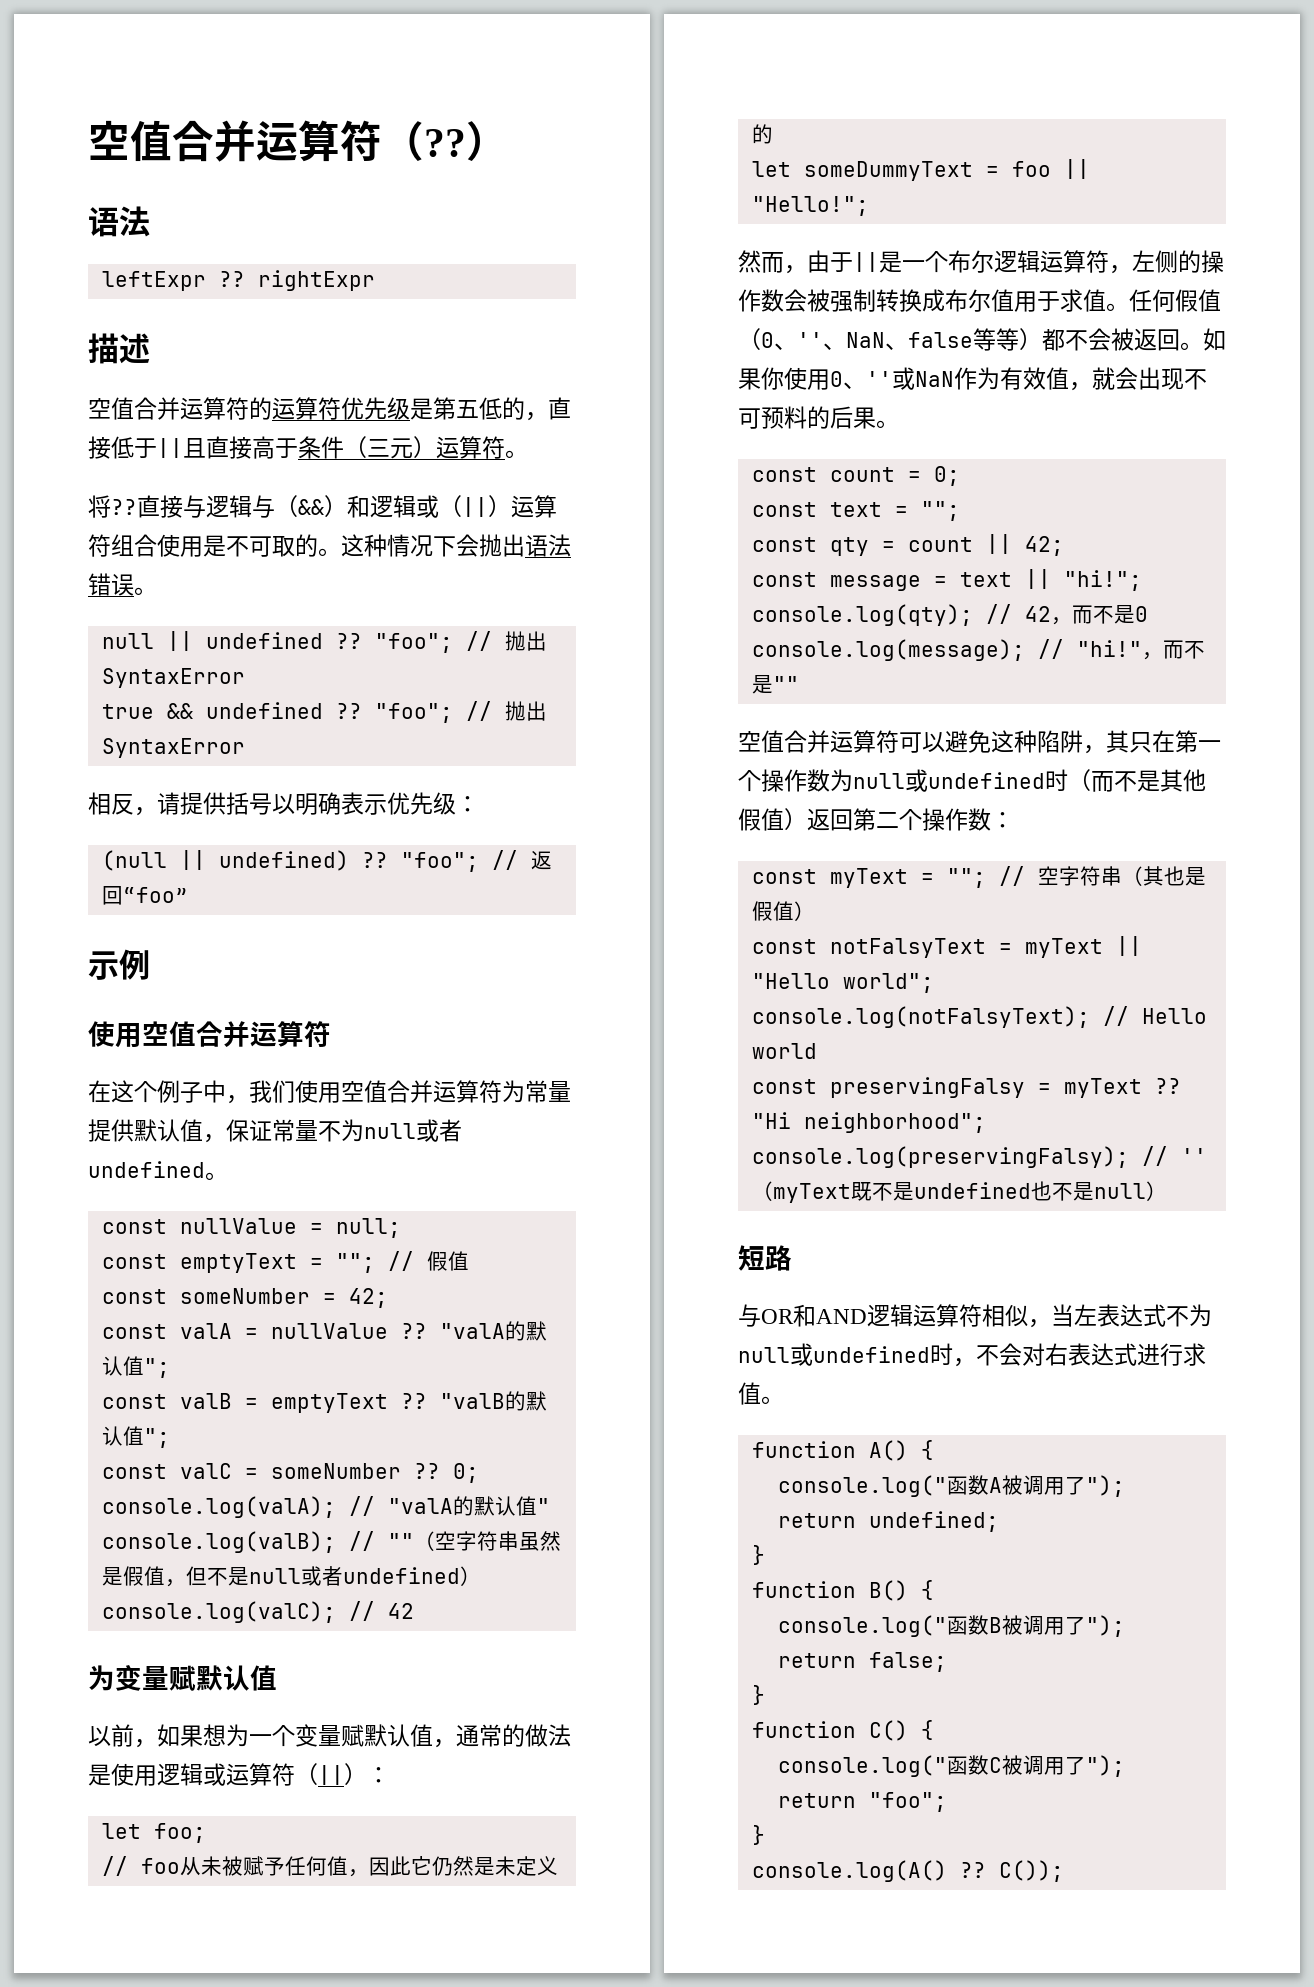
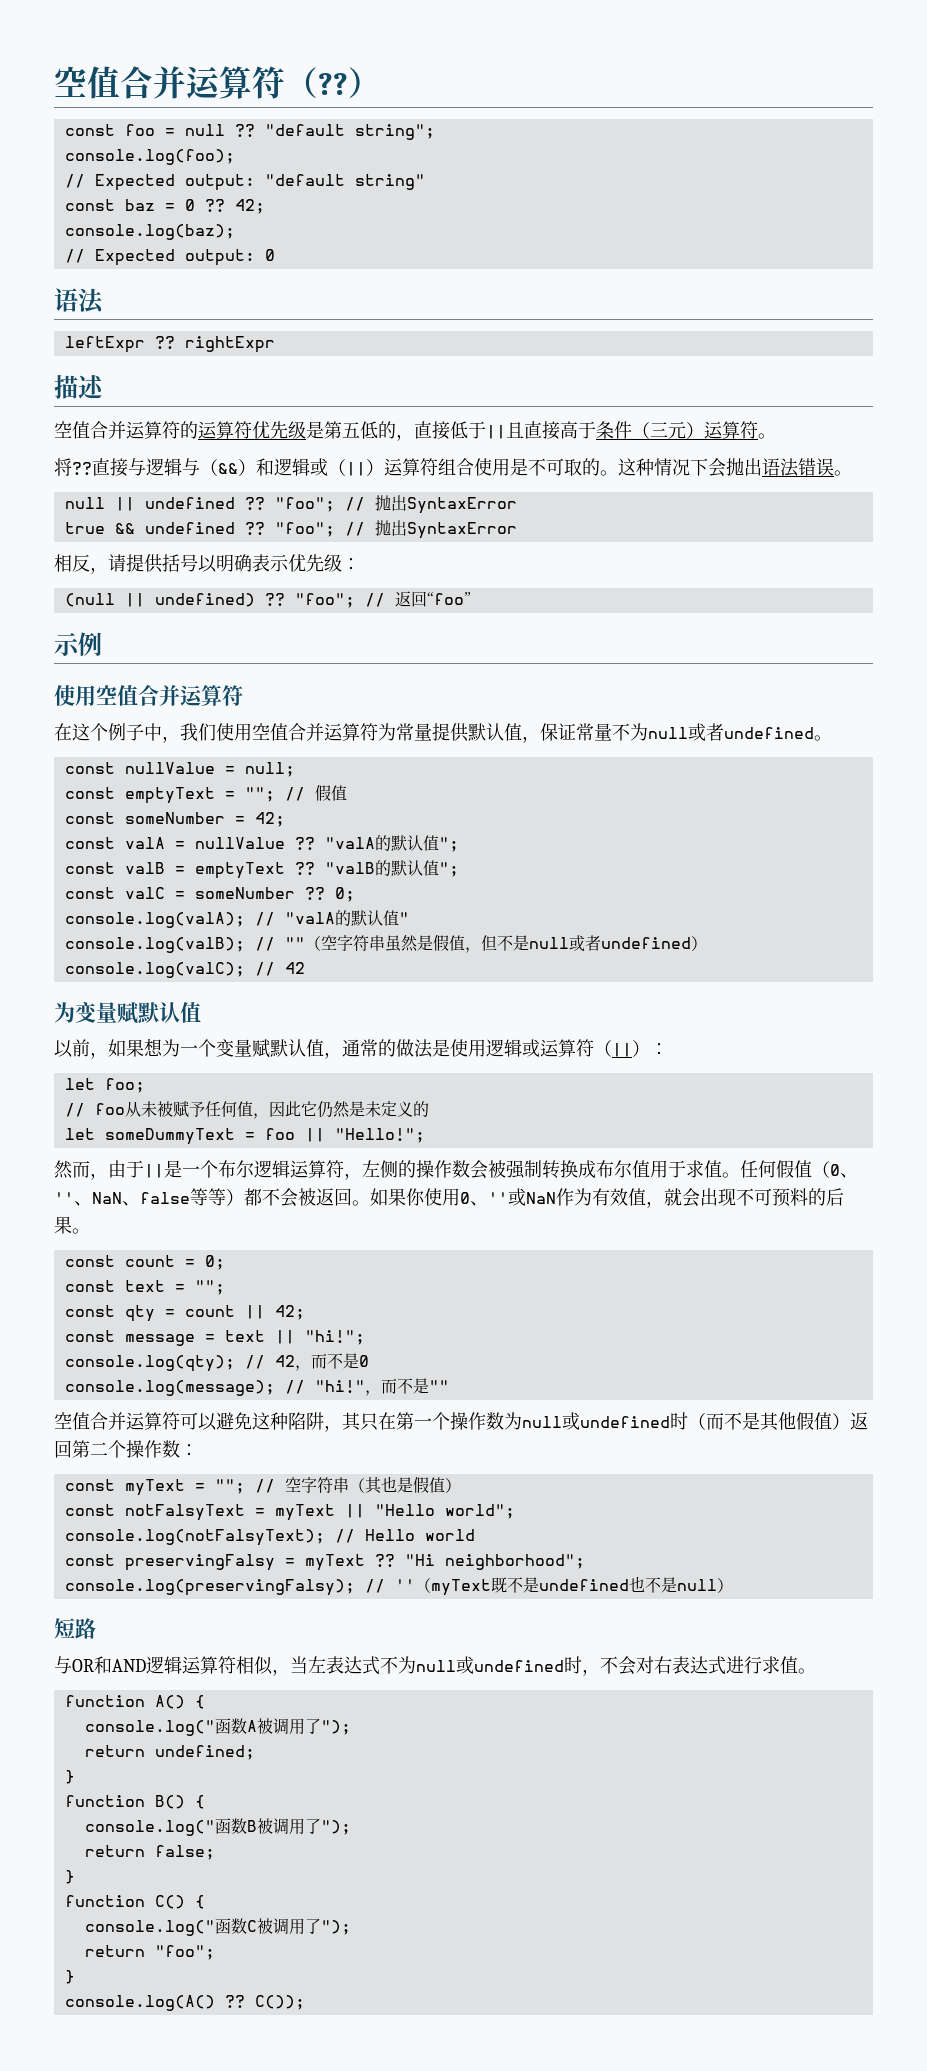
+ const foo = null ?? "default string";
+ console.log(foo);
+ // Expected output: "default string"
+ const baz = 0 ?? 42;
+ console.log(baz);
+ // Expected output: 0

